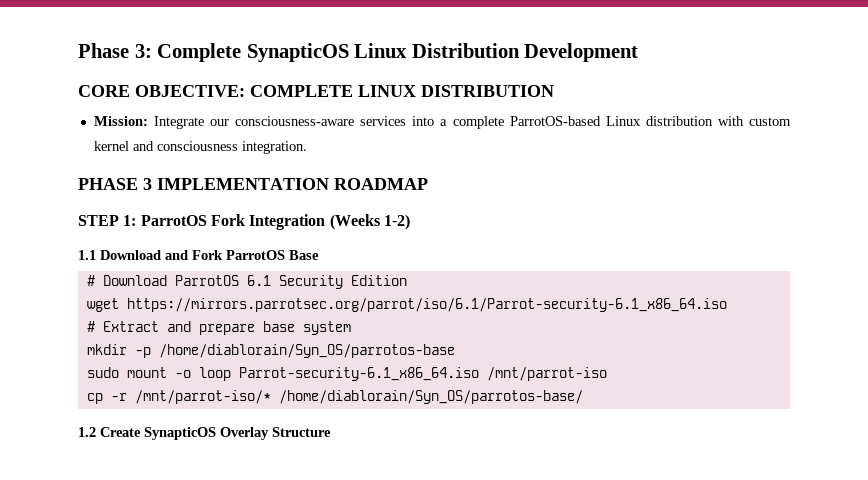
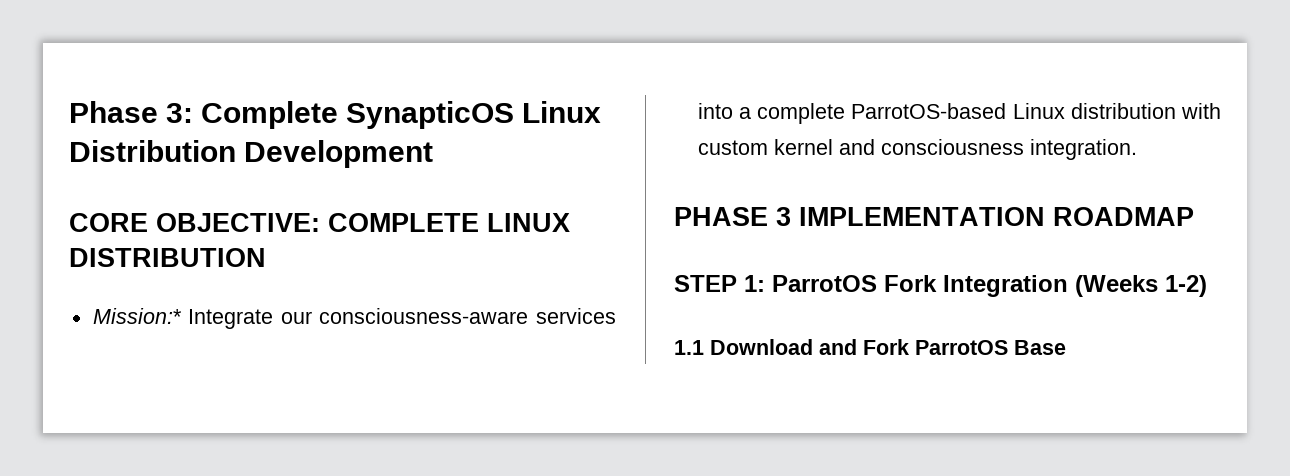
- Mission: Integrate our consciousness-aware services into a complete ParrotOS-based Linux distribution with custom kernel and consciousness integration.
+ Mission:* Integrate our consciousness-aware services into a complete ParrotOS-based Linux distribution with custom kernel and consciousness integration.
- # Download ParrotOS 6.1 Security Edition
- wget https://mirrors.parrotsec.org/parrot/iso/6.1/Parrot-security-6.1_x86_64.iso
- # Extract and prepare base system
- mkdir -p /home/diablorain/Syn_OS/parrotos-base
- sudo mount -o loop Parrot-security-6.1_x86_64.iso /mnt/parrot-iso
- cp -r /mnt/parrot-iso/* /home/diablorain/Syn_OS/parrotos-base/
- 1.2 Create SynapticOS Overlay Structure

